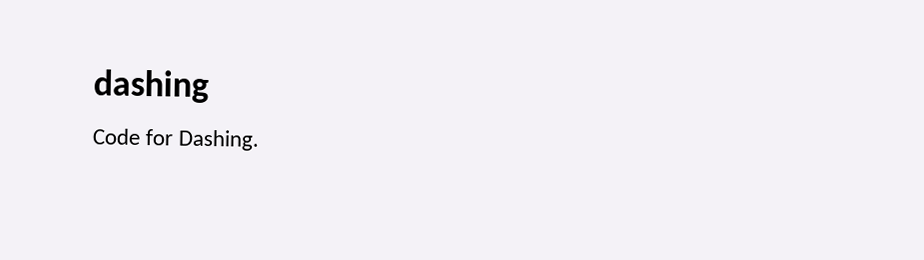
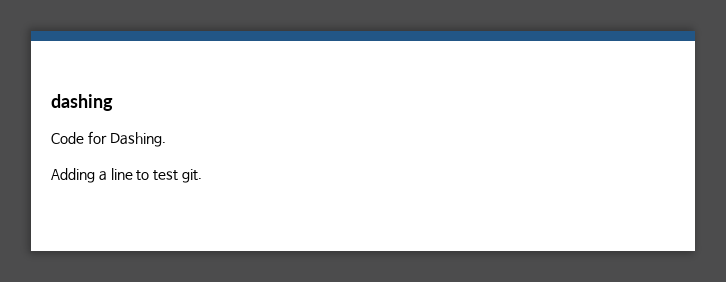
+ Adding a line to test git.

